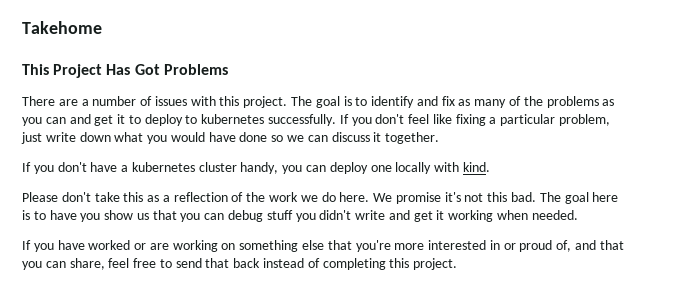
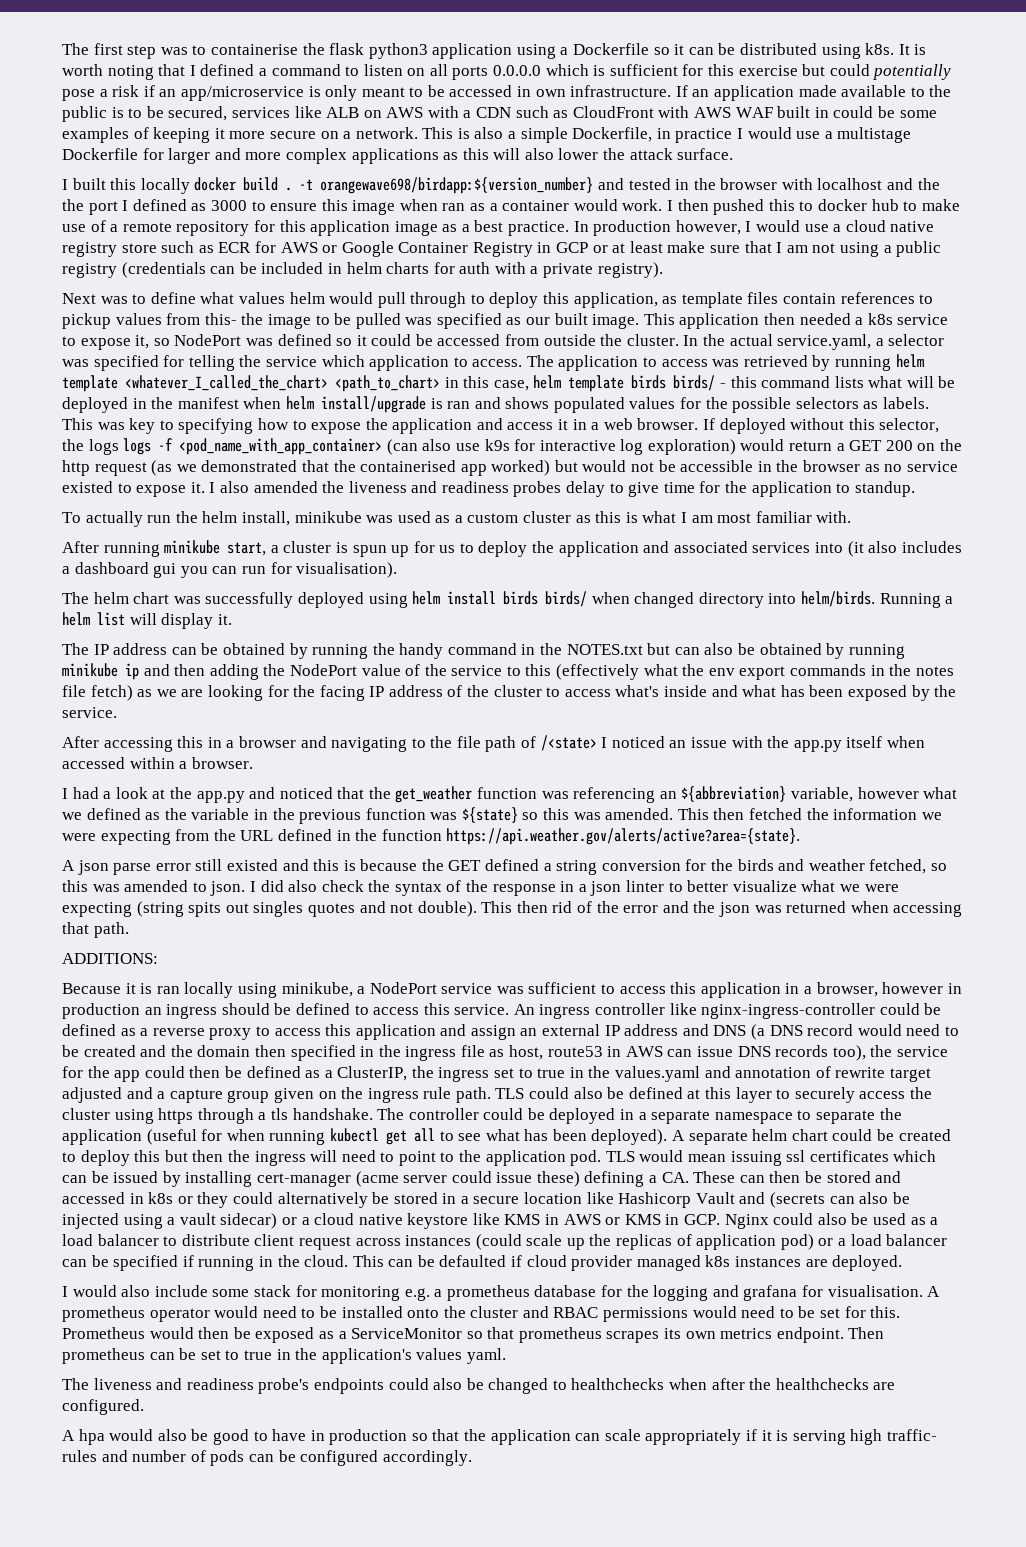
- Takehome
- This Project Has Got Problems
- There are a number of issues with this project. The goal is to identify and fix as many of the problems as you can and get it to deploy to kubernetes successfully. If you don't feel like fixing a particular problem, just write down what you would have done so we can discuss it together.
- If you don't have a kubernetes cluster handy, you can deploy one locally with kind.
- Please don't take this as a reflection of the work we do here. We promise it's not this bad. The goal here is to have you show us that you can debug stuff you didn't write and get it working when needed.
- If you have worked or are working on something else that you're more interested in or proud of, and that you can share, feel free to send that back instead of completing this project.
+ The first step was to containerise the flask python3 application using a Dockerfile so it can be distributed using k8s. It is worth noting that I defined a command to listen on all ports 0.0.0.0 which is sufficient for this exercise but could potentially pose a risk if an app/microservice is only meant to be accessed in own infrastructure. If an application made available to the public is to be secured, services like ALB on AWS with a CDN such as CloudFront with AWS WAF built in could be some examples of keeping it more secure on a network. This is also a simple Dockerfile, in practice I would use a multistage Dockerfile for larger and more complex applications as this will also lower the attack surface.
+ I built this locally docker build . -t orangewave698/birdapp:${version_number} and tested in the browser with localhost and the the port I defined as 3000 to ensure this image when ran as a container would work. I then pushed this to docker hub to make use of a remote repository for this application image as a best practice. In production however, I would use a cloud native registry store such as ECR for AWS or Google Container Registry in GCP or at least make sure that I am not using a public registry (credentials can be included in helm charts for auth with a private registry).
+ Next was to define what values helm would pull through to deploy this application, as template files contain references to pickup values from this- the image to be pulled was specified as our built image. This application then needed a k8s service to expose it, so NodePort was defined so it could be accessed from outside the cluster. In the actual service.yaml, a selector was specified for telling the service which application to access. The application to access was retrieved by running helm template <whatever_I_called_the_chart> <path_to_chart> in this case, helm template birds birds/ - this command lists what will be deployed in the manifest when helm install/upgrade is ran and shows populated values for the possible selectors as labels. This was key to specifying how to expose the application and access it in a web browser. If deployed without this selector, the logs logs -f <pod_name_with_app_container> (can also use k9s for interactive log exploration) would return a GET 200 on the http request (as we demonstrated that the containerised app worked) but would not be accessible in the browser as no service existed to expose it. I also amended the liveness and readiness probes delay to give time for the application to standup.
+ To actually run the helm install, minikube was used as a custom cluster as this is what I am most familiar with.
+ After running minikube start, a cluster is spun up for us to deploy the application and associated services into (it also includes a dashboard gui you can run for visualisation).
+ The helm chart was successfully deployed using helm install birds birds/ when changed directory into helm/birds. Running a helm list will display it.
+ The IP address can be obtained by running the handy command in the NOTES.txt but can also be obtained by running minikube ip and then adding the NodePort value of the service to this (effectively what the env export commands in the notes file fetch) as we are looking for the facing IP address of the cluster to access what's inside and what has been exposed by the service.
+ After accessing this in a browser and navigating to the file path of /<state> I noticed an issue with the app.py itself when accessed within a browser.
+ I had a look at the app.py and noticed that the get_weather function was referencing an ${abbreviation} variable, however what we defined as the variable in the previous function was ${state} so this was amended. This then fetched the information we were expecting from the URL defined in the function https://api.weather.gov/alerts/active?area={state}.
+ A json parse error still existed and this is because the GET defined a string conversion for the birds and weather fetched, so this was amended to json. I did also check the syntax of the response in a json linter to better visualize what we were expecting (string spits out singles quotes and not double). This then rid of the error and the json was returned when accessing that path.
+ ADDITIONS:
+ Because it is ran locally using minikube, a NodePort service was sufficient to access this application in a browser, however in production an ingress should be defined to access this service. An ingress controller like nginx-ingress-controller could be defined as a reverse proxy to access this application and assign an external IP address and DNS (a DNS record would need to be created and the domain then specified in the ingress file as host, route53 in AWS can issue DNS records too), the service for the app could then be defined as a ClusterIP, the ingress set to true in the values.yaml and annotation of rewrite target adjusted and a capture group given on the ingress rule path. TLS could also be defined at this layer to securely access the cluster using https through a tls handshake. The controller could be deployed in a separate namespace to separate the application (useful for when running kubectl get all to see what has been deployed). A separate helm chart could be created to deploy this but then the ingress will need to point to the application pod. TLS would mean issuing ssl certificates which can be issued by installing cert-manager (acme server could issue these) defining a CA. These can then be stored and accessed in k8s or they could alternatively be stored in a secure location like Hashicorp Vault and (secrets can also be injected using a vault sidecar) or a cloud native keystore like KMS in AWS or KMS in GCP. Nginx could also be used as a load balancer to distribute client request across instances (could scale up the replicas of application pod) or a load balancer can be specified if running in the cloud. This can be defaulted if cloud provider managed k8s instances are deployed.
+ I would also include some stack for monitoring e.g. a prometheus database for the logging and grafana for visualisation. A prometheus operator would need to be installed onto the cluster and RBAC permissions would need to be set for this. Prometheus would then be exposed as a ServiceMonitor so that prometheus scrapes its own metrics endpoint. Then prometheus can be set to true in the application's values yaml.
+ The liveness and readiness probe's endpoints could also be changed to healthchecks when after the healthchecks are configured.
+ A hpa would also be good to have in production so that the application can scale appropriately if it is serving high traffic- rules and number of pods can be configured accordingly.

